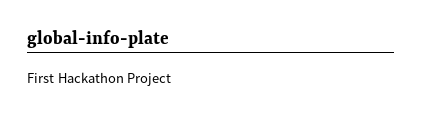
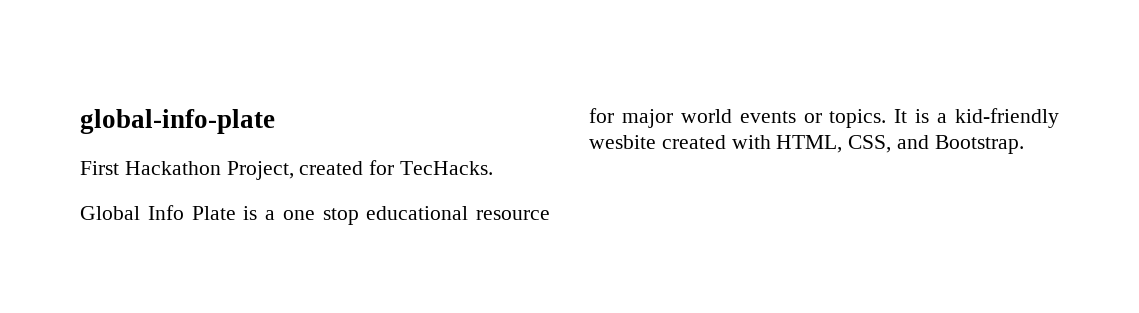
- First Hackathon Project
+ First Hackathon Project, created for TecHacks.
+ Global Info Plate is a one stop educational resource for major world events or topics. It is a kid-friendly wesbite created with HTML, CSS, and Bootstrap.

